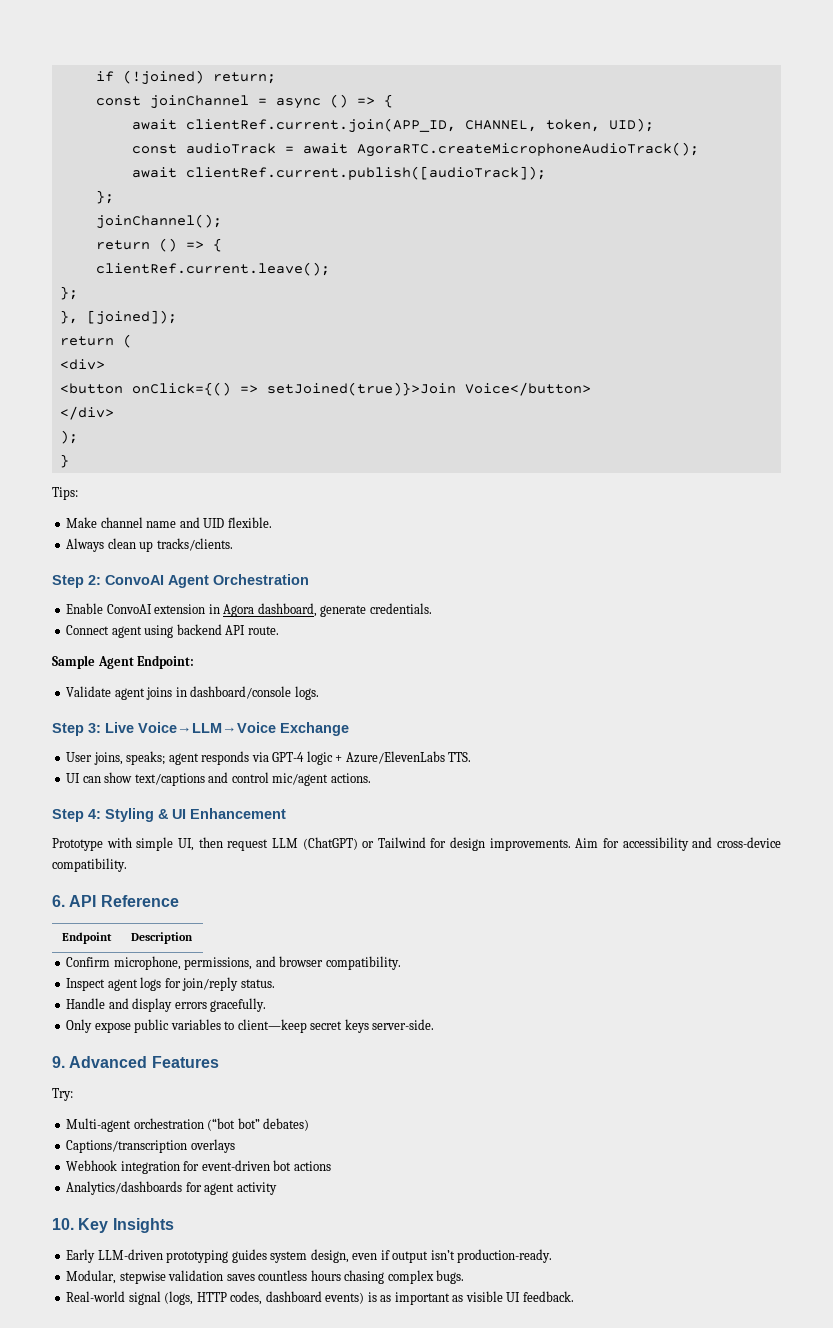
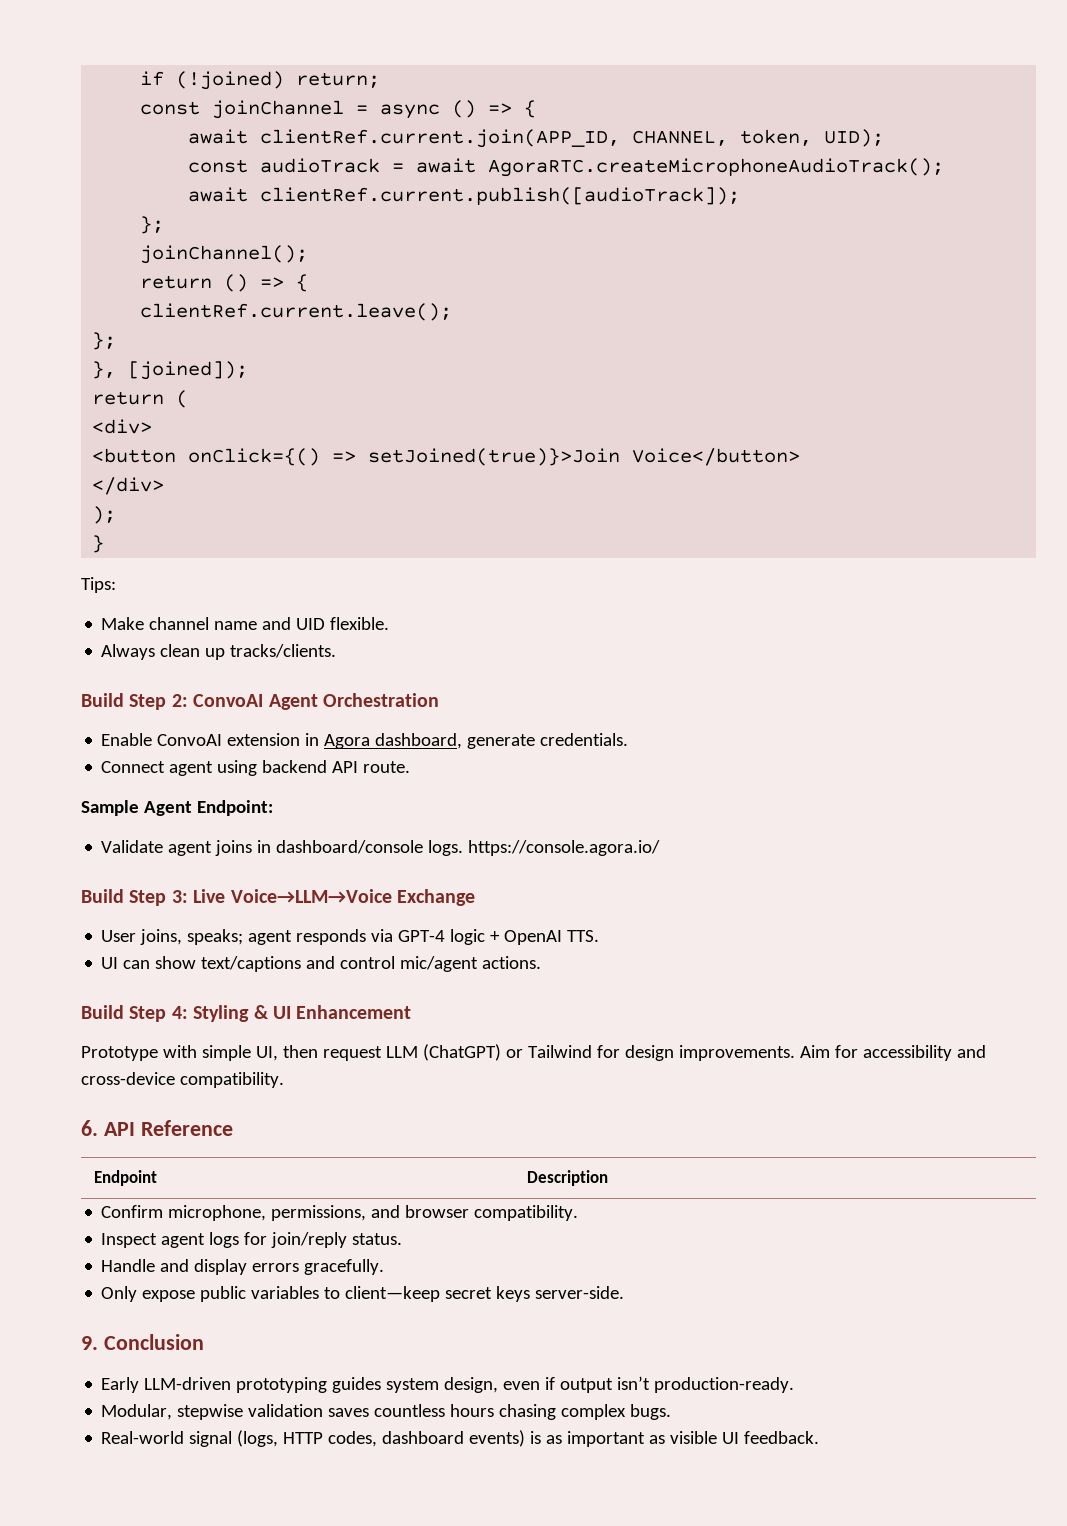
- Step 2: ConvoAI Agent Orchestration
+ Build Step 2: ConvoAI Agent Orchestration
- Validate agent joins in dashboard/console logs.
- Step 3: Live Voice→LLM→Voice Exchange
+ Validate agent joins in dashboard/console logs. https://console.agora.io/
+ Build Step 3: Live Voice→LLM→Voice Exchange
- User joins, speaks; agent responds via GPT-4 logic + Azure/ElevenLabs TTS.
+ User joins, speaks; agent responds via GPT-4 logic + OpenAI TTS.
- Step 4: Styling & UI Enhancement
+ Build Step 4: Styling & UI Enhancement
- 9. Advanced Features
- Try:
- Multi-agent orchestration (“bot bot” debates)
- Captions/transcription overlays
- Webhook integration for event-driven bot actions
- Analytics/dashboards for agent activity
- 10. Key Insights
+ 9. Conclusion

